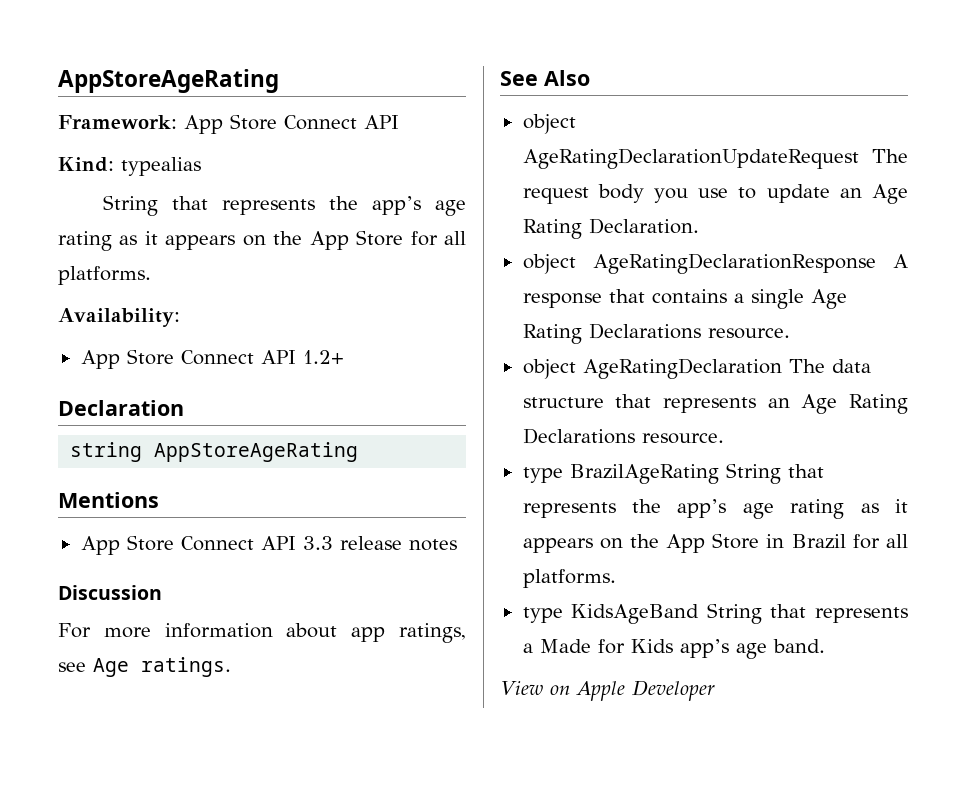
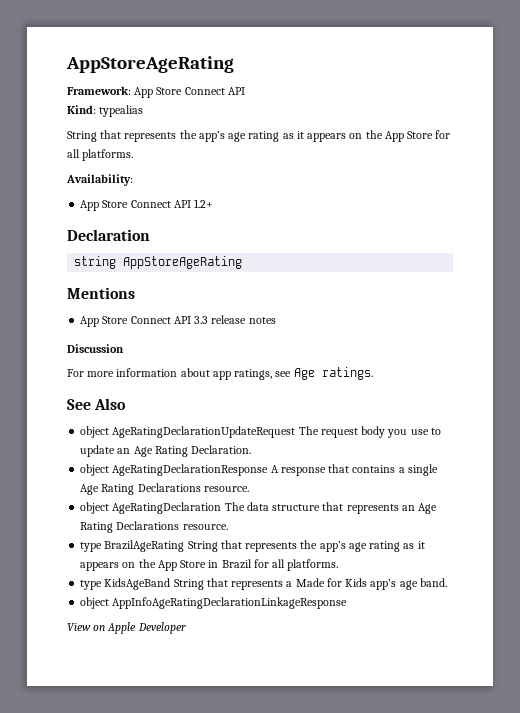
+ object AppInfoAgeRatingDeclarationLinkageResponse

